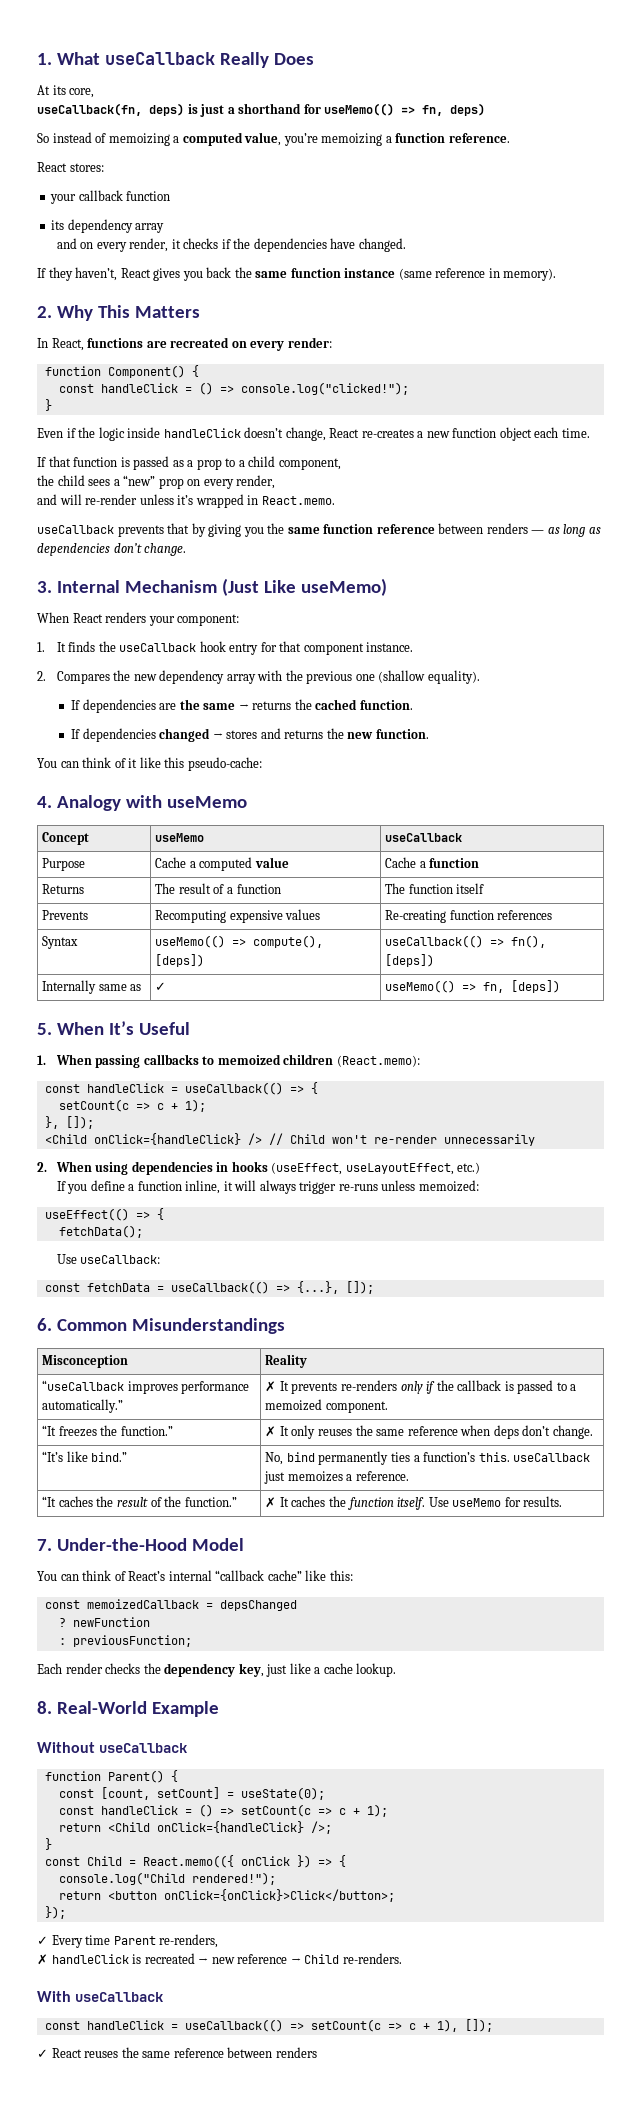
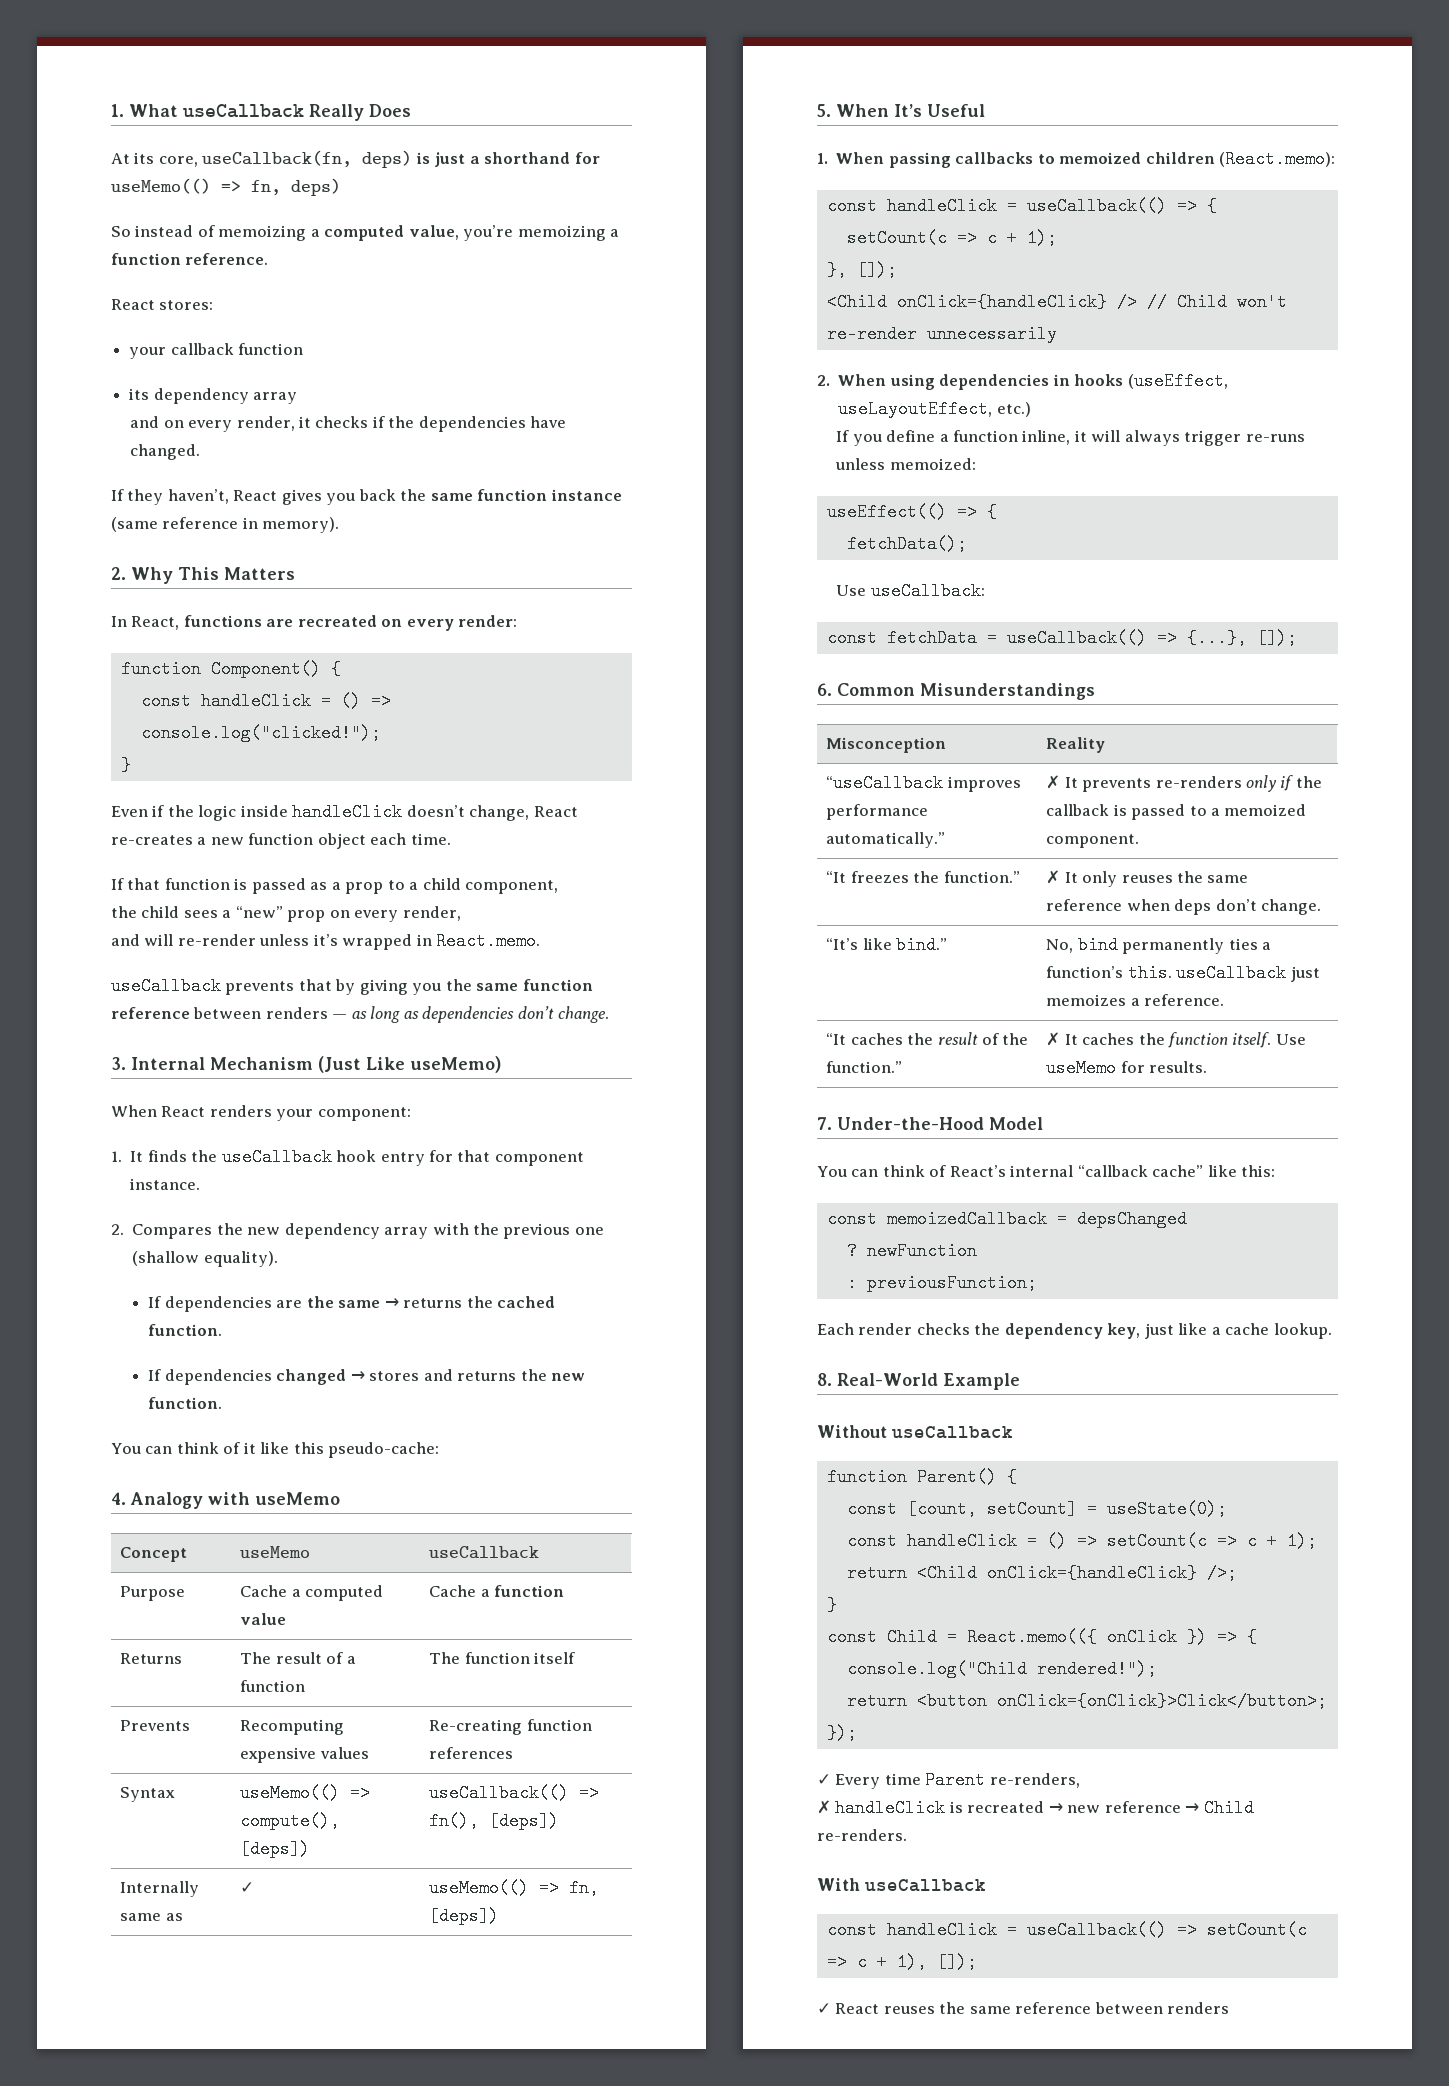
- At its core,
- useCallback(fn, deps) is just a shorthand for useMemo(() => fn, deps)
+ At its core, useCallback(fn, deps) is just a shorthand for useMemo(() => fn, deps)

